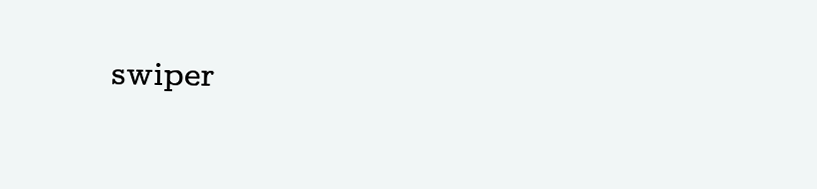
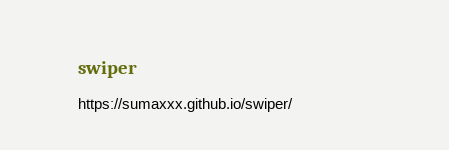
+ https://sumaxxx.github.io/swiper/

